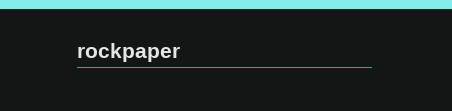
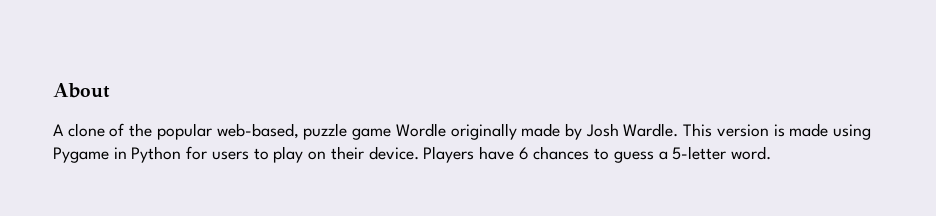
- rockpaper
+ About
+ A clone of the popular web-based, puzzle game Wordle originally made by Josh Wardle. This version is made using Pygame in Python for users to play on their device. Players have 6 chances to guess a 5-letter word.

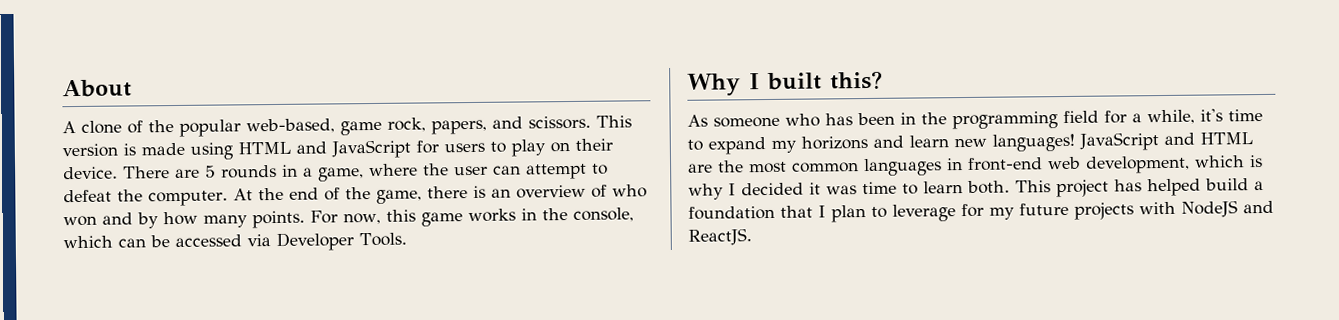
- A clone of the popular web-based, puzzle game Wordle originally made by Josh Wardle.
+ A clone of the popular web-based, game rock, papers, and scissors.
- This version is made using Pygame in Python for users to play on their device.
+ This version is made using HTML and JavaScript for users to play on their device.
- Players have 6 chances to guess a 5-letter word.
+ There are 5 rounds in a game, where the user can attempt to defeat the computer. At the end of the game, there is an overview of who won and by how many points. For now, this game works in the console, which can be accessed via Developer Tools.
+ Why I built this?
+ As someone who has been in the programming field for a while, it's time to expand my horizons and learn new languages! JavaScript and HTML are the most common languages in front-end web development, which is why I decided it was time to learn both. This project has helped build a foundation that I plan to leverage for my future projects with NodeJS and ReactJS.

